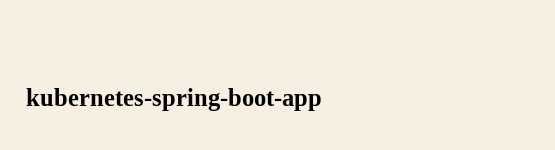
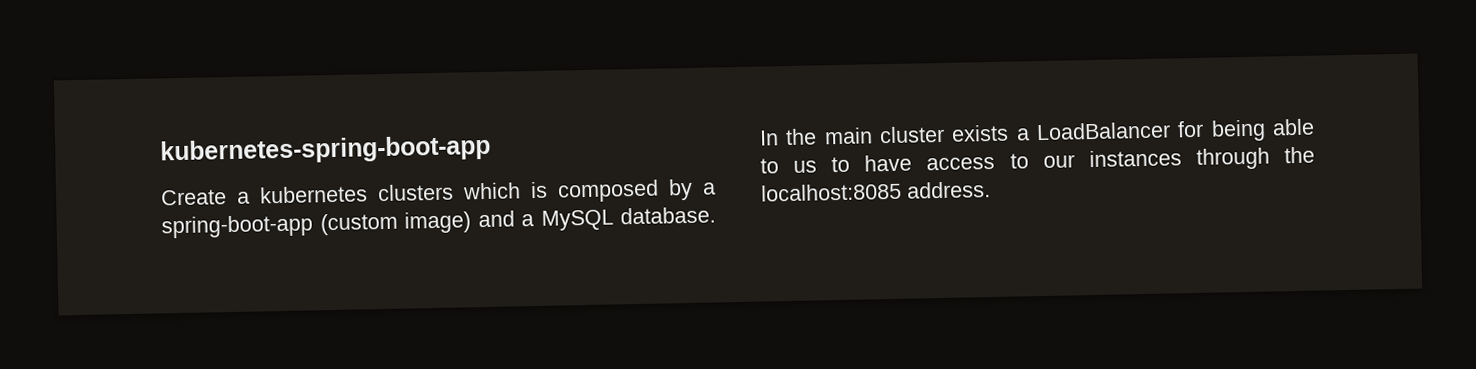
+ Create a kubernetes clusters which is composed by a spring-boot-app (custom image) and a MySQL database. In the main cluster exists a LoadBalancer for being able to us to have access to our instances through the localhost:8085 address.

